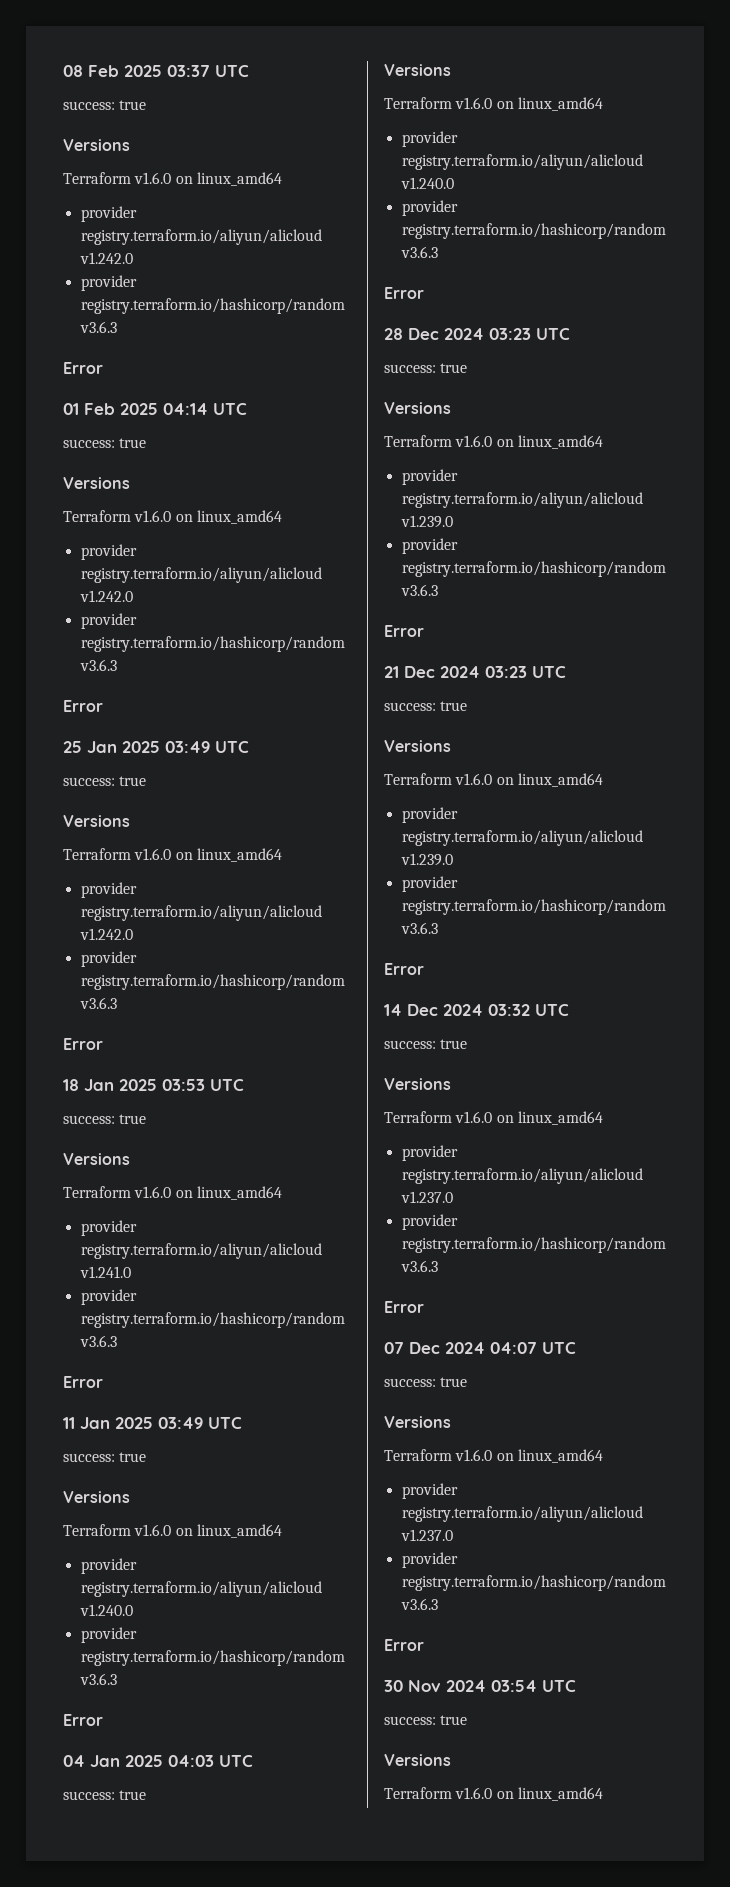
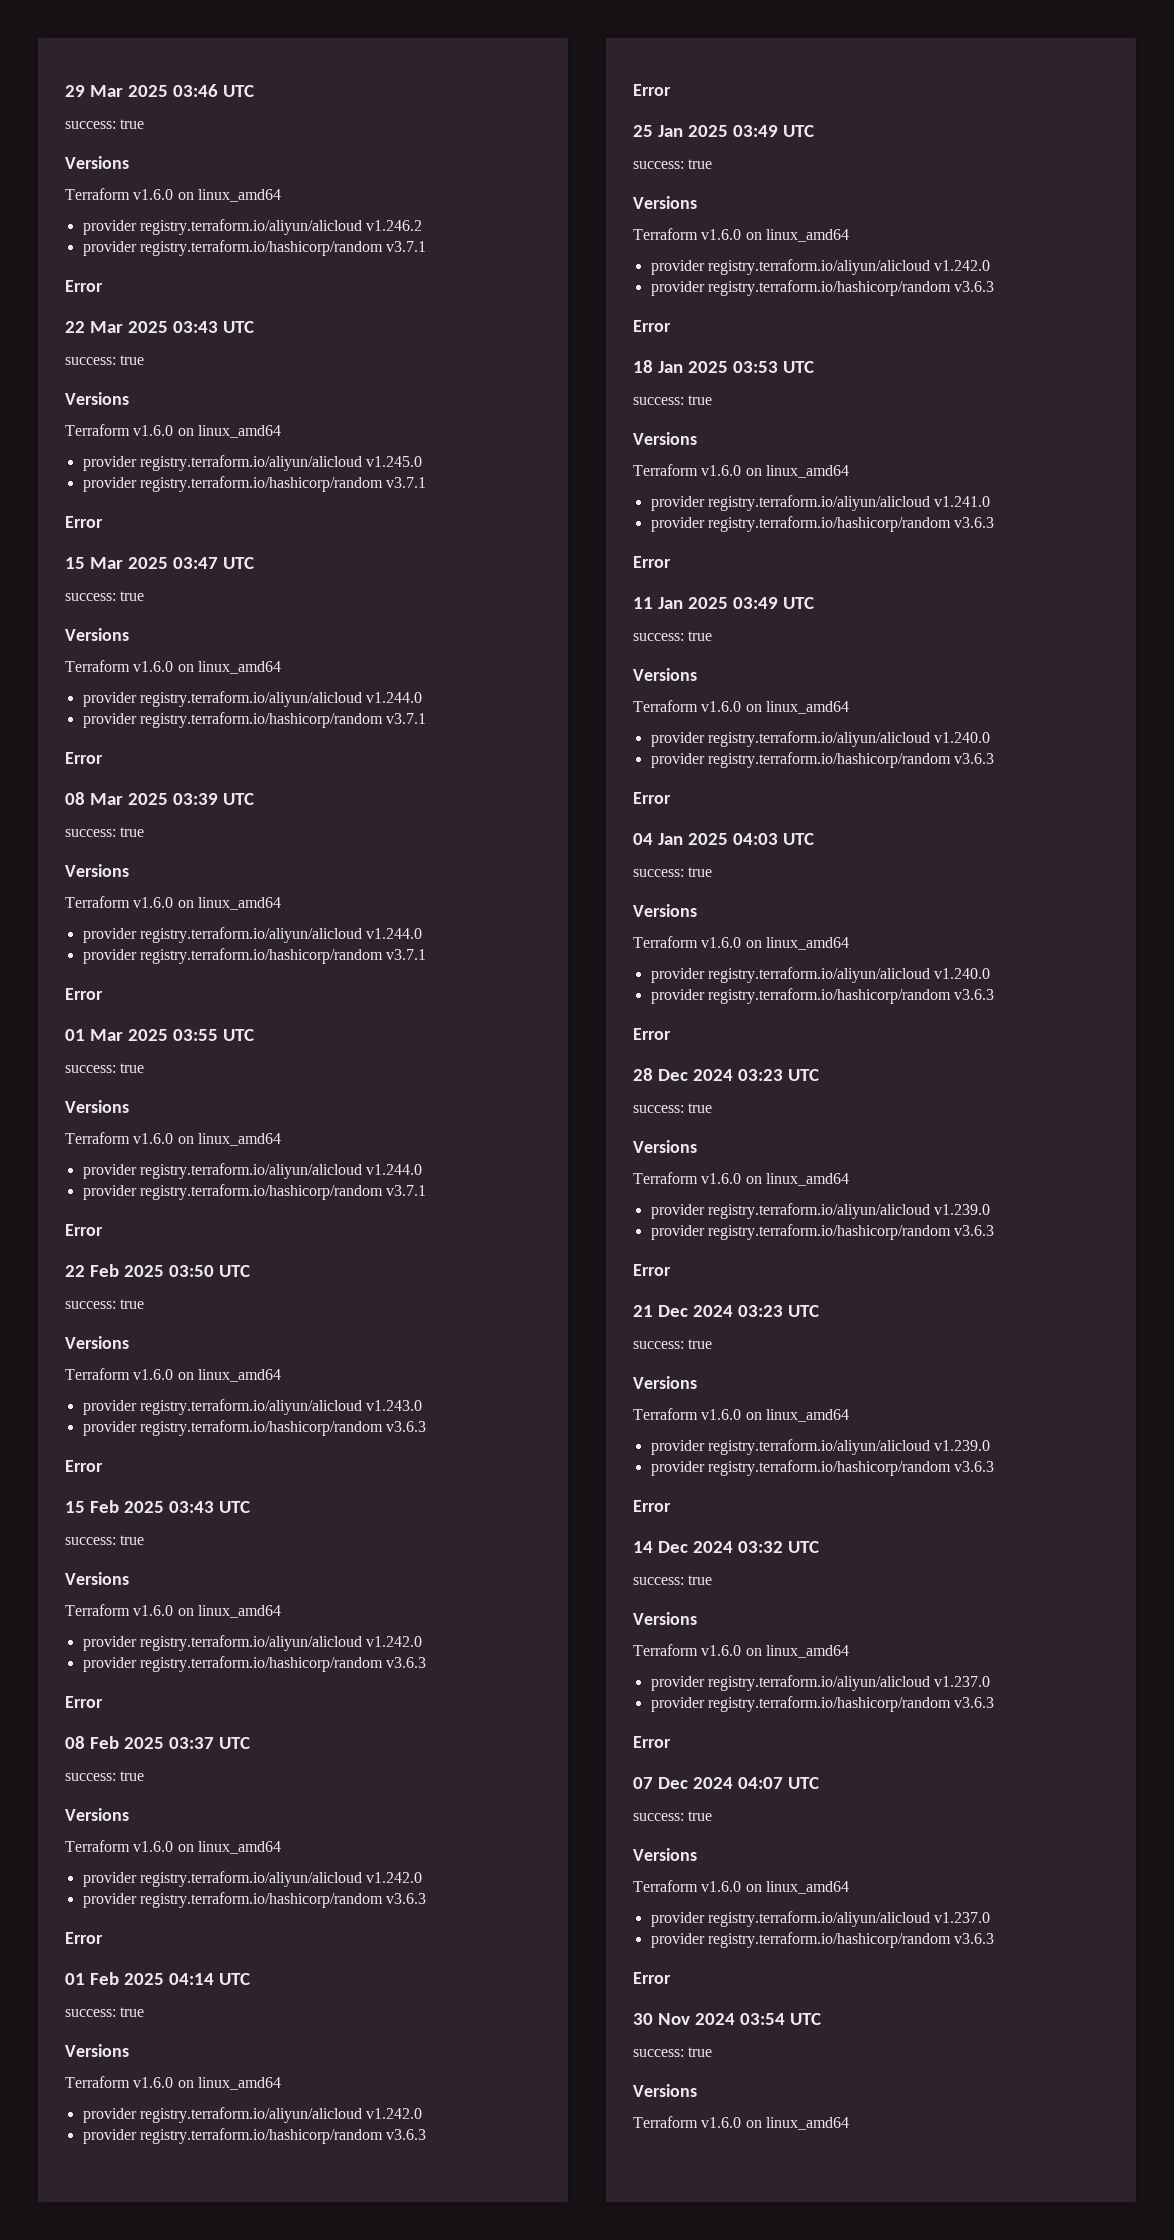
+ 29 Mar 2025 03:46 UTC
+ success: true
+ Versions
+ Terraform v1.6.0 on linux_amd64
+ provider registry.terraform.io/aliyun/alicloud v1.246.2
+ provider registry.terraform.io/hashicorp/random v3.7.1
+ Error
+ 22 Mar 2025 03:43 UTC
+ success: true
+ Versions
+ Terraform v1.6.0 on linux_amd64
+ provider registry.terraform.io/aliyun/alicloud v1.245.0
+ provider registry.terraform.io/hashicorp/random v3.7.1
+ Error
+ 15 Mar 2025 03:47 UTC
+ success: true
+ Versions
+ Terraform v1.6.0 on linux_amd64
+ provider registry.terraform.io/aliyun/alicloud v1.244.0
+ provider registry.terraform.io/hashicorp/random v3.7.1
+ Error
+ 08 Mar 2025 03:39 UTC
+ success: true
+ Versions
+ Terraform v1.6.0 on linux_amd64
+ provider registry.terraform.io/aliyun/alicloud v1.244.0
+ provider registry.terraform.io/hashicorp/random v3.7.1
+ Error
+ 01 Mar 2025 03:55 UTC
+ success: true
+ Versions
+ Terraform v1.6.0 on linux_amd64
+ provider registry.terraform.io/aliyun/alicloud v1.244.0
+ provider registry.terraform.io/hashicorp/random v3.7.1
+ Error
+ 22 Feb 2025 03:50 UTC
+ success: true
+ Versions
+ Terraform v1.6.0 on linux_amd64
+ provider registry.terraform.io/aliyun/alicloud v1.243.0
+ provider registry.terraform.io/hashicorp/random v3.6.3
+ Error
+ 15 Feb 2025 03:43 UTC
+ success: true
+ Versions
+ Terraform v1.6.0 on linux_amd64
+ provider registry.terraform.io/aliyun/alicloud v1.242.0
+ provider registry.terraform.io/hashicorp/random v3.6.3
+ Error

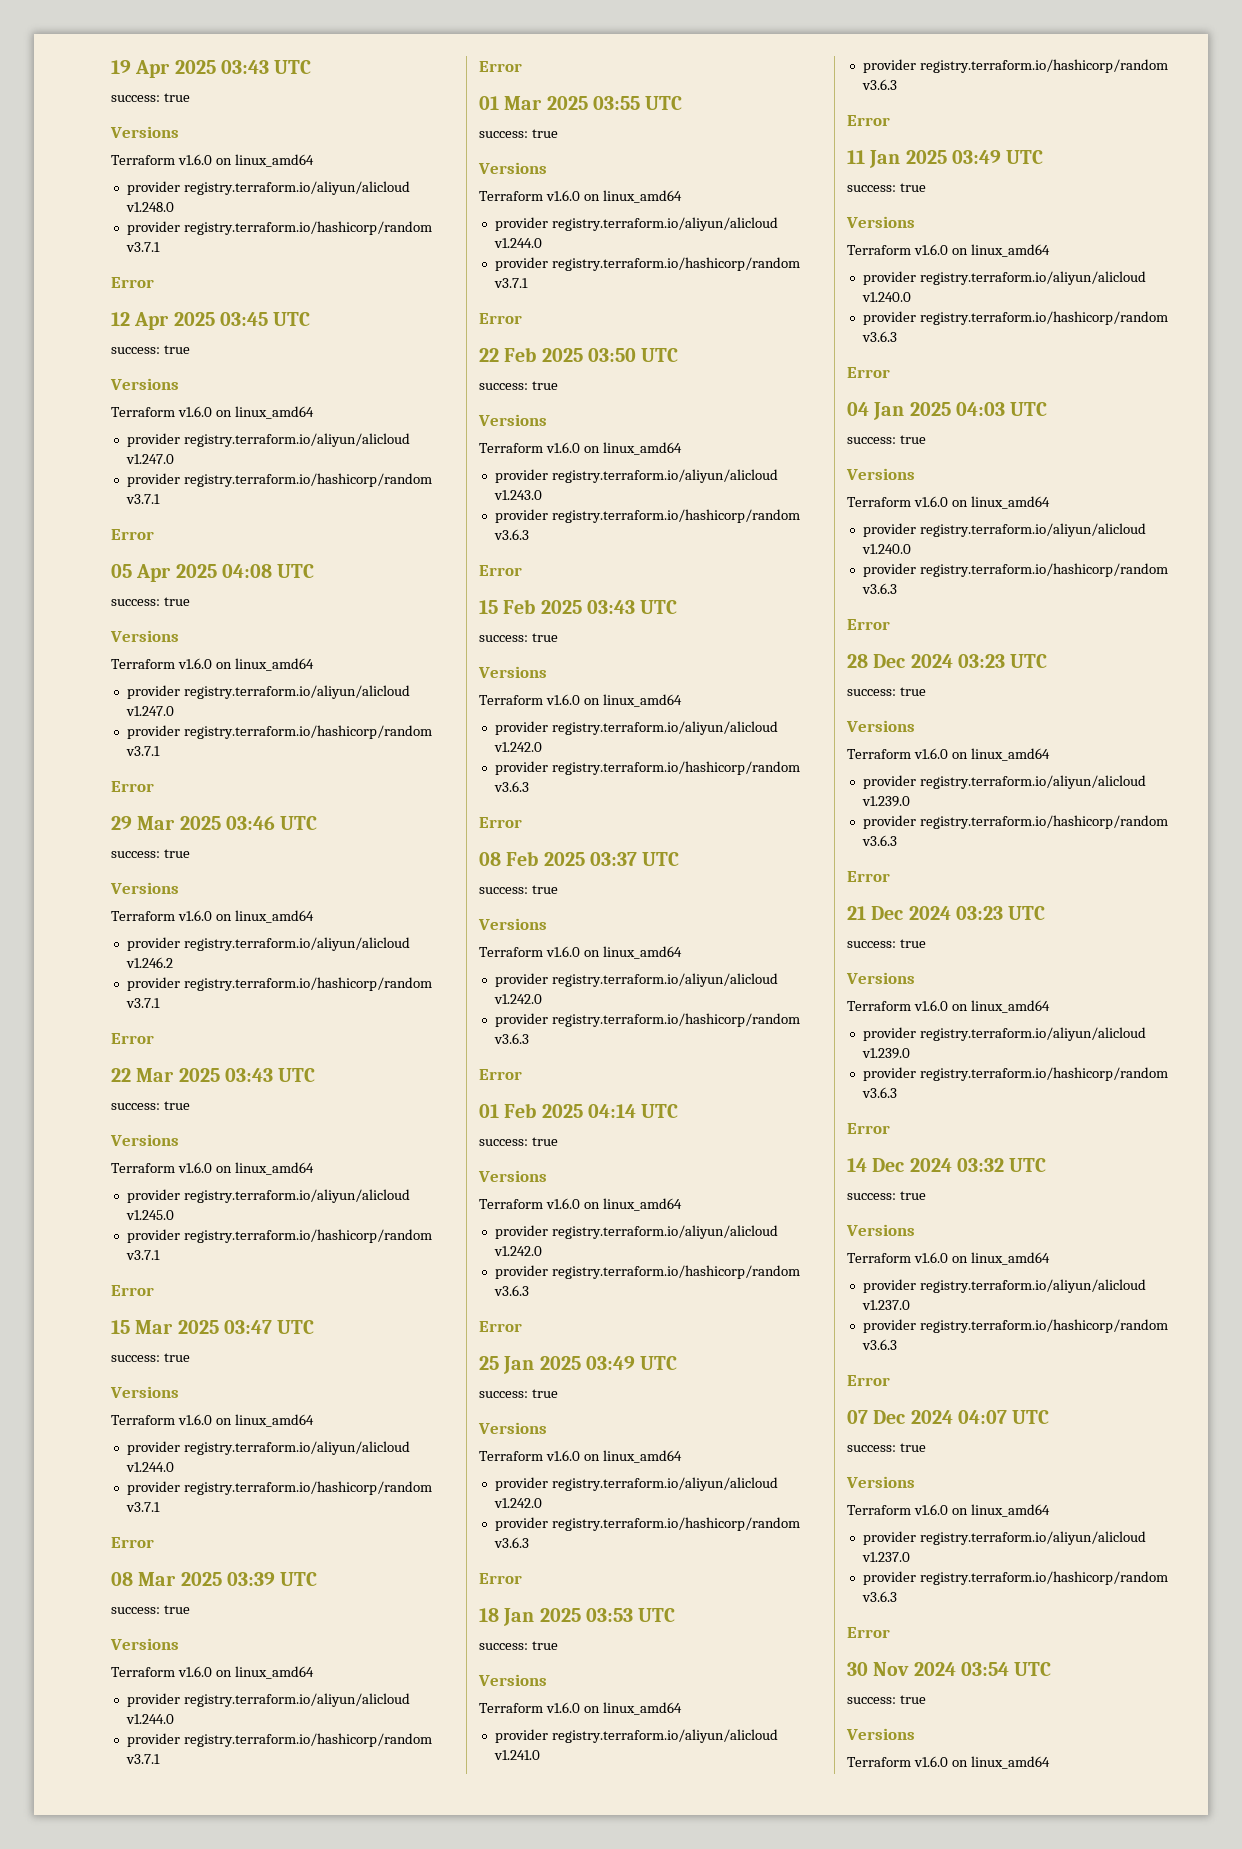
+ 19 Apr 2025 03:43 UTC
+ success: true
+ Versions
+ Terraform v1.6.0 on linux_amd64
+ provider registry.terraform.io/aliyun/alicloud v1.248.0
+ provider registry.terraform.io/hashicorp/random v3.7.1
+ Error
+ 12 Apr 2025 03:45 UTC
+ success: true
+ Versions
+ Terraform v1.6.0 on linux_amd64
+ provider registry.terraform.io/aliyun/alicloud v1.247.0
+ provider registry.terraform.io/hashicorp/random v3.7.1
+ Error
+ 05 Apr 2025 04:08 UTC
+ success: true
+ Versions
+ Terraform v1.6.0 on linux_amd64
+ provider registry.terraform.io/aliyun/alicloud v1.247.0
+ provider registry.terraform.io/hashicorp/random v3.7.1
+ Error

